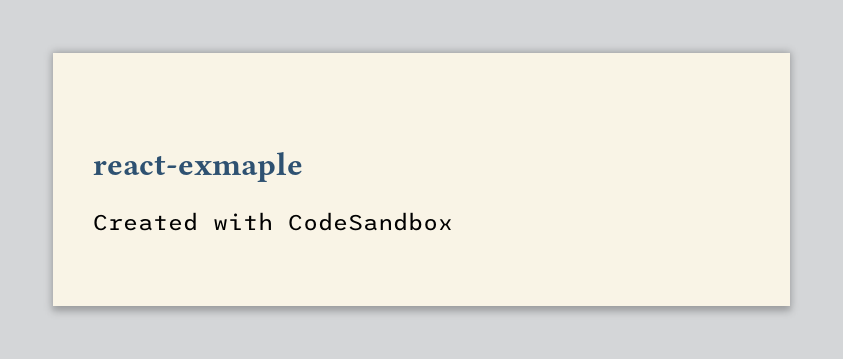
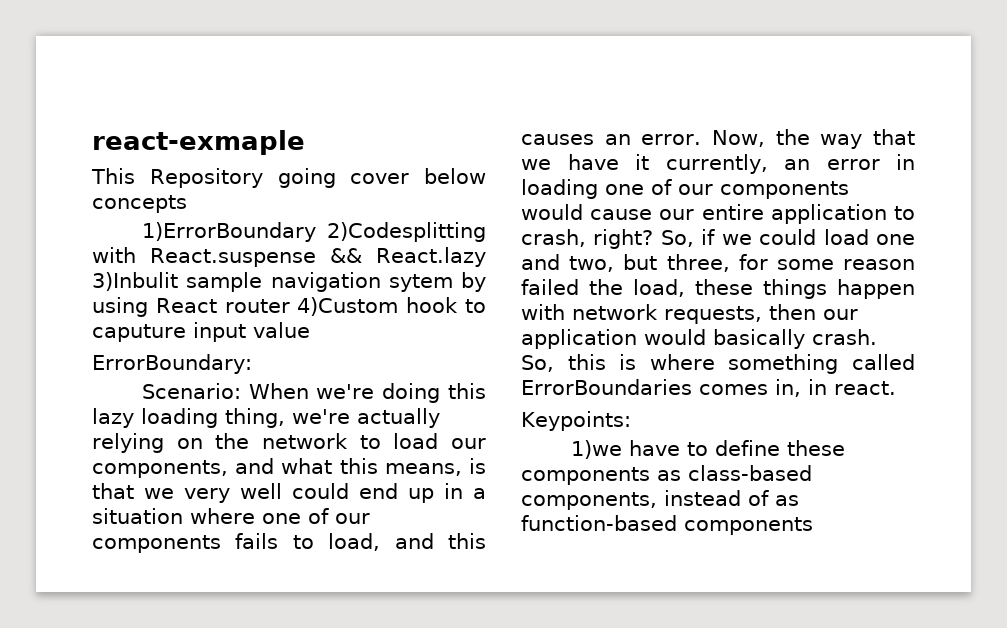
- Created with CodeSandbox
+ This Repository going cover below concepts
+ 1)ErrorBoundary 2)Codesplitting with React.suspense && React.lazy 3)Inbulit sample navigation sytem by using React router 4)Custom hook to caputure input value
+ ErrorBoundary:
+ Scenario: When we're doing this lazy loading thing, we're actually relying on the network to load our components, and what this means, is that we very well could end up in a situation where one of our components fails to load, and this causes an error. Now, the way that we have it currently, an error in loading one of our components would cause our entire application to crash, right? So, if we could load one and two, but three, for some reason failed the load, these things happen with network requests, then our application would basically crash. So, this is where something called ErrorBoundaries comes in, in react.
+ Keypoints:
+ 1)we have to define these components as class-based components, instead of as function-based components

